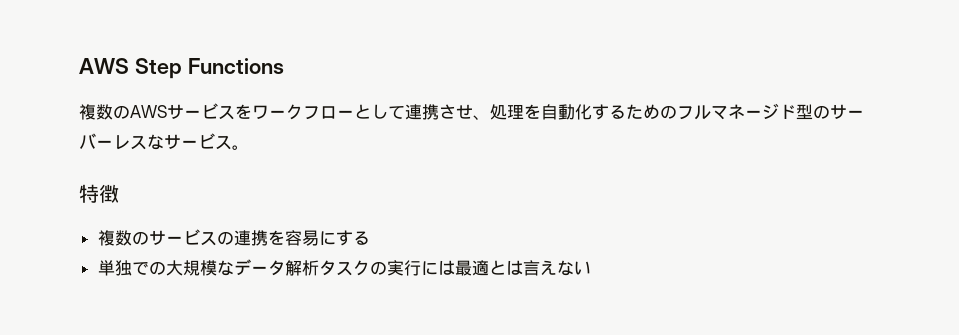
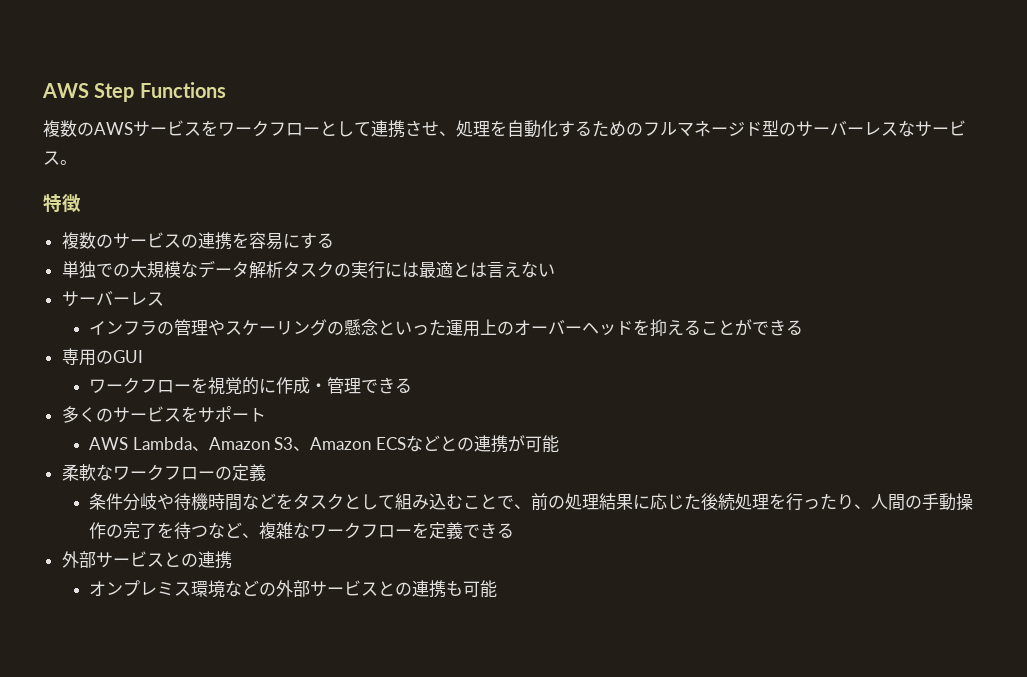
  単独での大規模なデータ解析タスクの実行には最適とは言えない
+ サーバーレス
+ インフラの管理やスケーリングの懸念といった運用上のオーバーヘッドを抑えることができる
+ 専用のGUI
+ ワークフローを視覚的に作成・管理できる
+ 多くのサービスをサポート
+ AWS Lambda、Amazon S3、Amazon ECSなどとの連携が可能
+ 柔軟なワークフローの定義
+ 条件分岐や待機時間などをタスクとして組み込むことで、前の処理結果に応じた後続処理を行ったり、人間の手動操作の完了を待つなど、複雑なワークフローを定義できる
+ 外部サービスとの連携
+ オンプレミス環境などの外部サービスとの連携も可能

